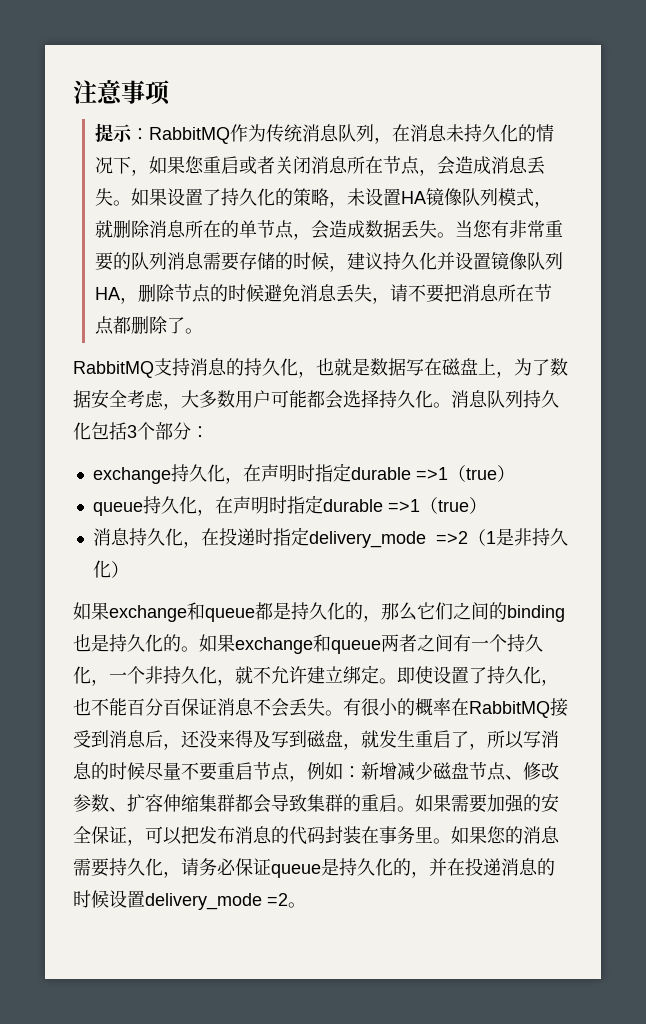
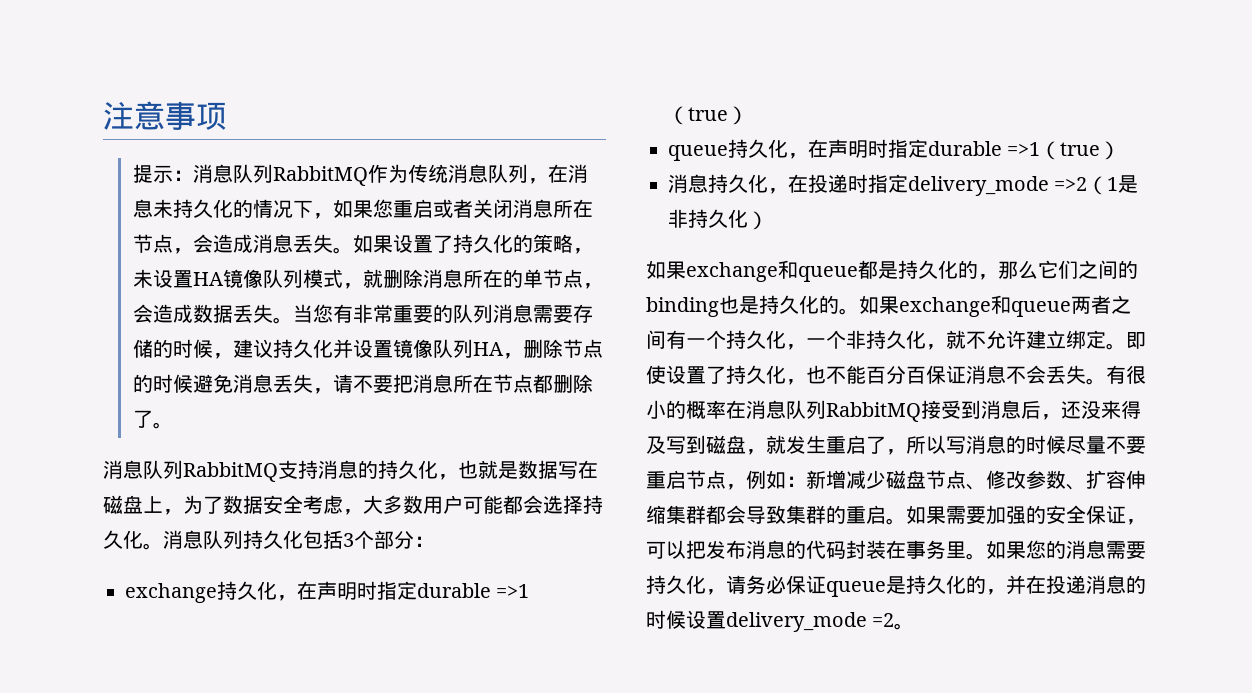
- 提示：RabbitMQ作为传统消息队列，在消息未持久化的情况下，如果您重启或者关闭消息所在节点，会造成消息丢失。
+ 提示：消息队列RabbitMQ作为传统消息队列，在消息未持久化的情况下，如果您重启或者关闭消息所在节点，会造成消息丢失。
- RabbitMQ支持消息的持久化，也就是数据写在磁盘上，为了数据安全考虑，大多数用户可能都会选择持久化。
+ 消息队列RabbitMQ支持消息的持久化，也就是数据写在磁盘上，为了数据安全考虑，大多数用户可能都会选择持久化。
- 有很小的概率在RabbitMQ接受到消息后，还没来得及写到磁盘，就发生重启了，所以写消息的时候尽量不要重启节点，例如：新增减少磁盘节点、修改参数、扩容伸缩集群都会导致集群的重启。
+ 有很小的概率在消息队列RabbitMQ接受到消息后，还没来得及写到磁盘，就发生重启了，所以写消息的时候尽量不要重启节点，例如：新增减少磁盘节点、修改参数、扩容伸缩集群都会导致集群的重启。

